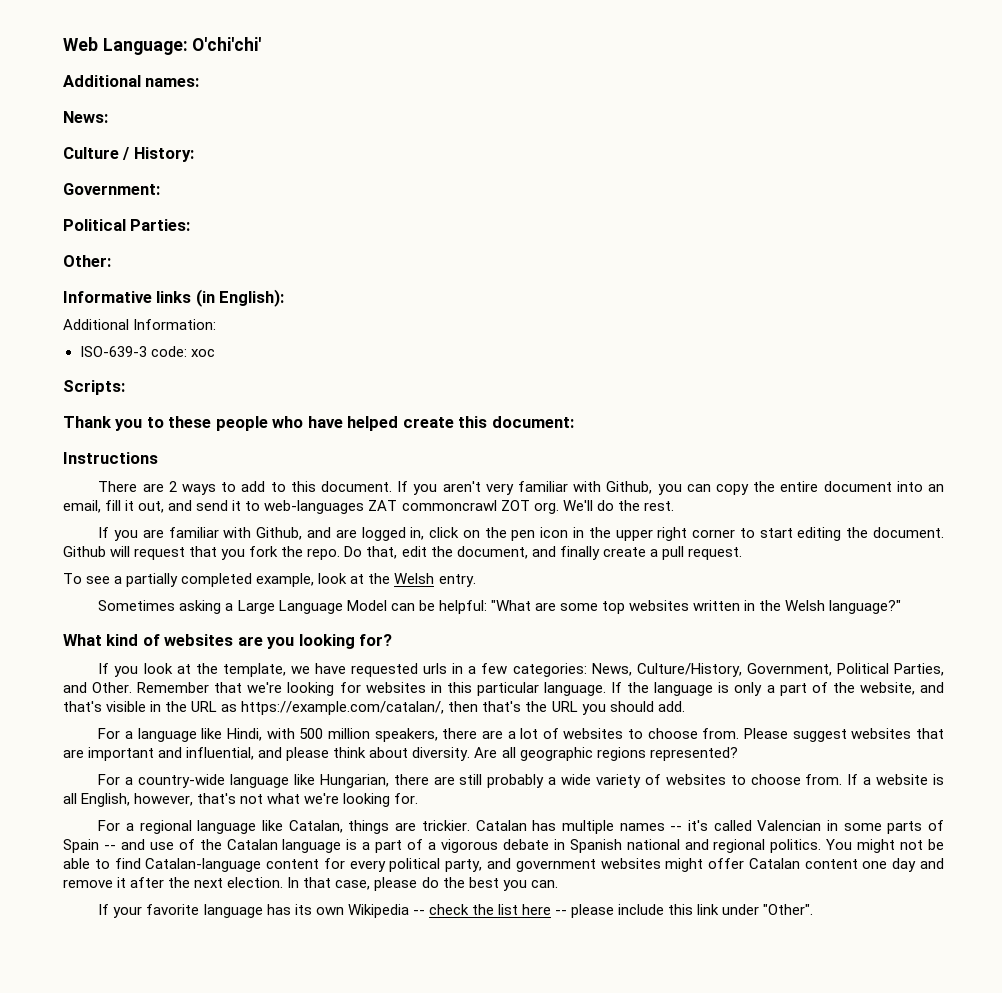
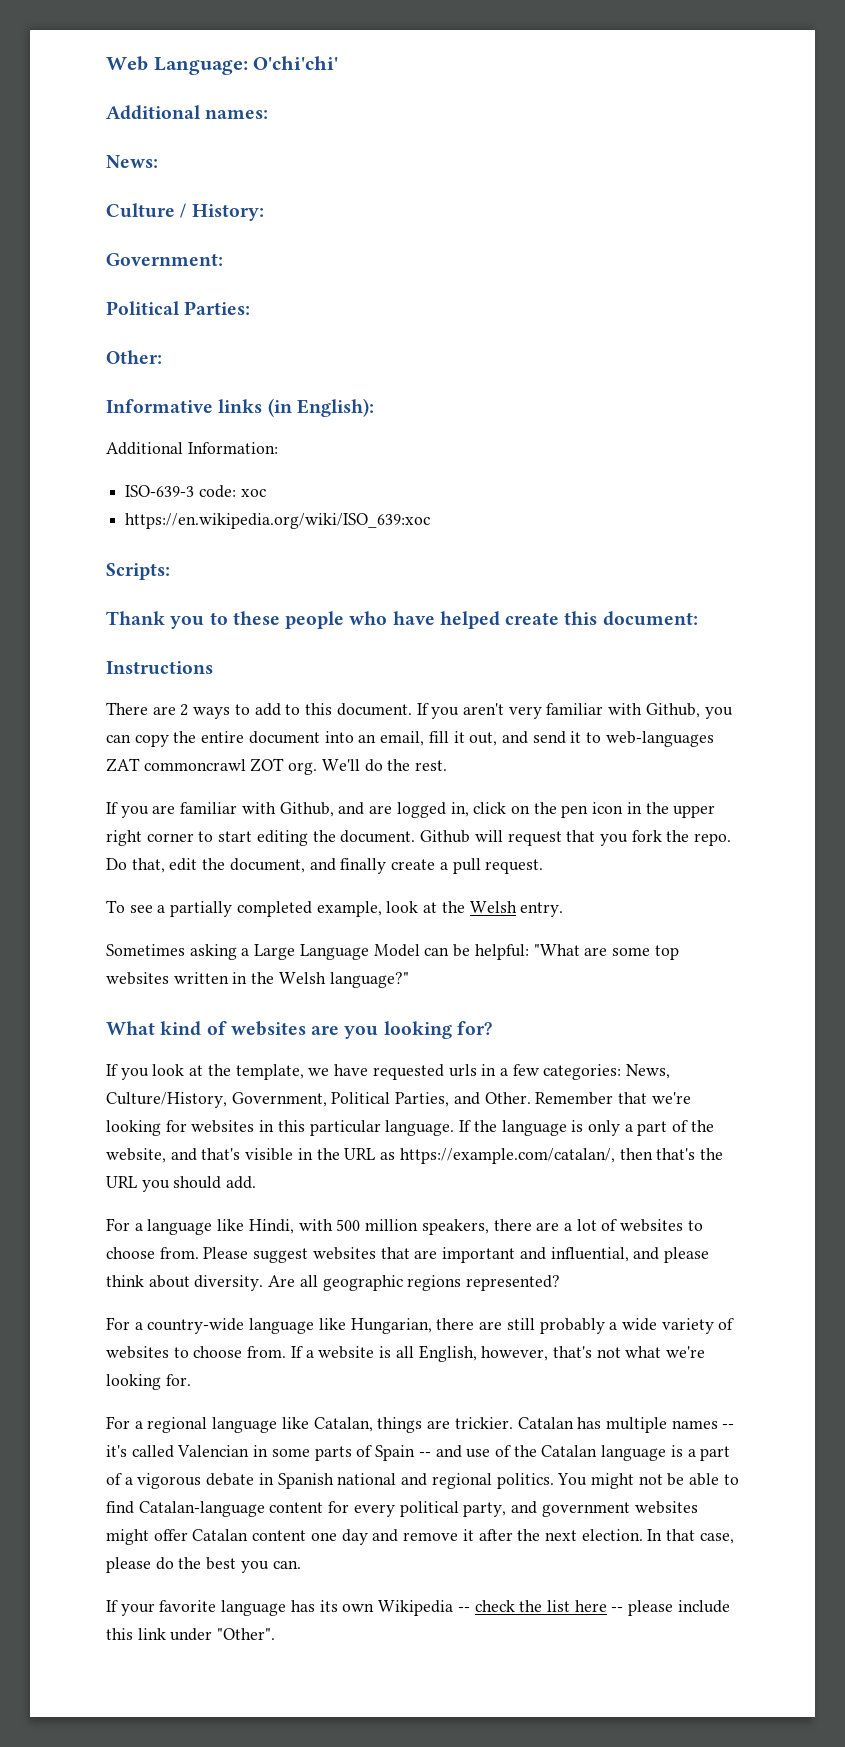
+ https://en.wikipedia.org/wiki/ISO_639:xoc

